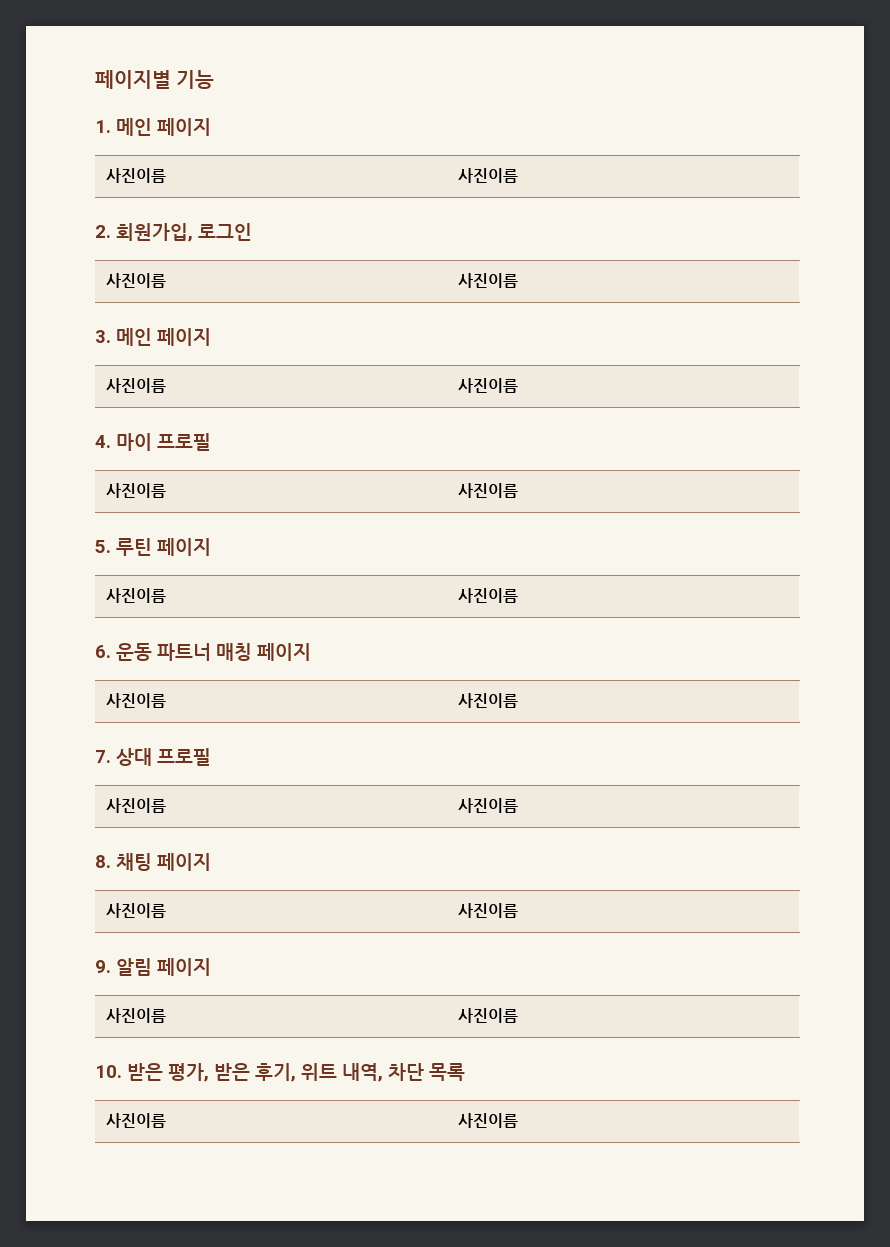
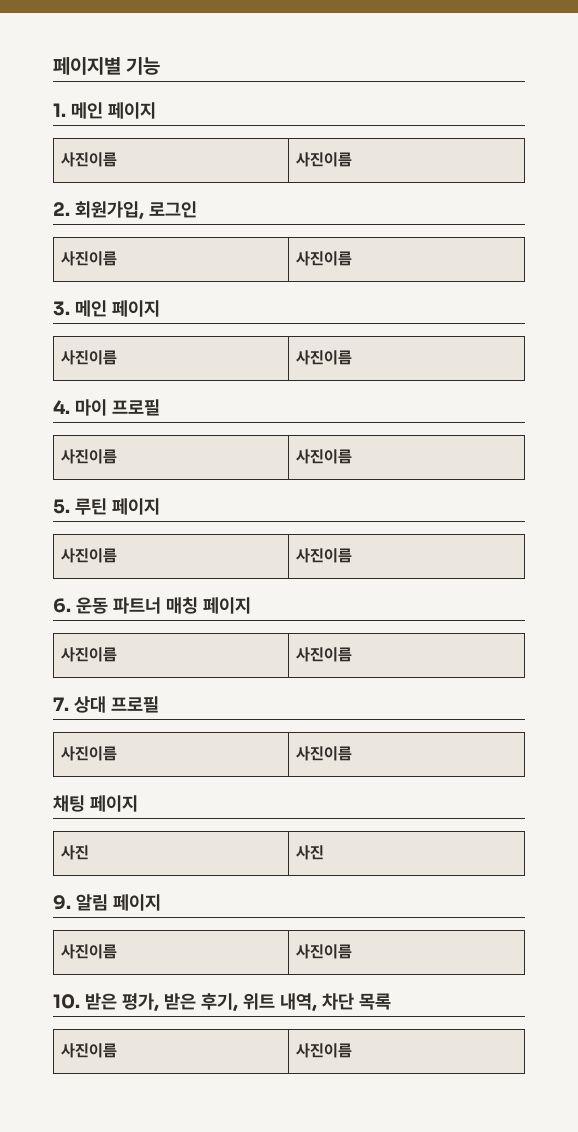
- 8. 채팅 페이지
- 사진이름 | 사진이름
+ 채팅 페이지
+ 사진 | 사진

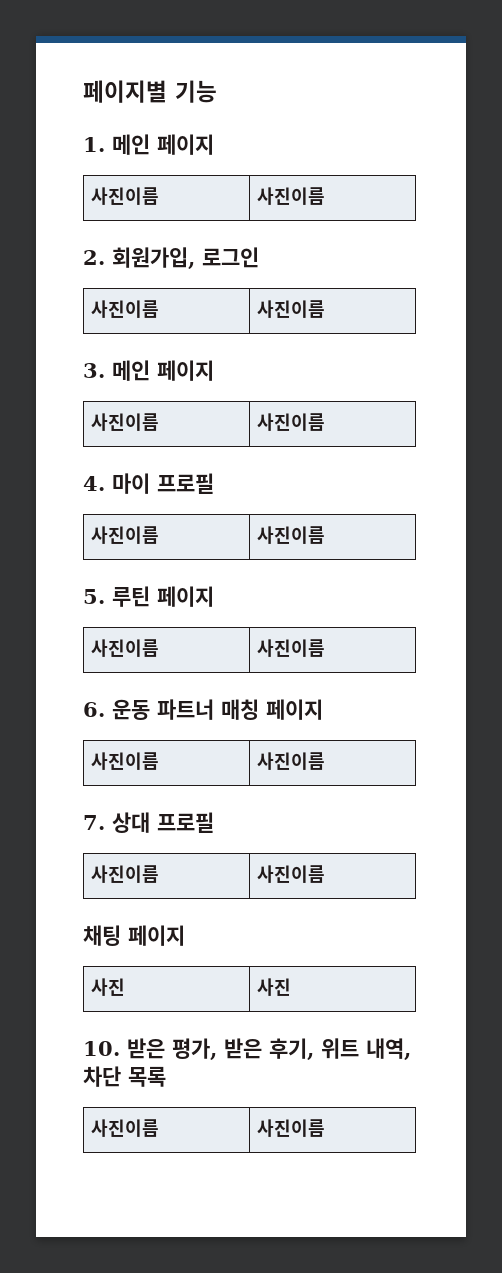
- 9. 알림 페이지
- 사진이름 | 사진이름

